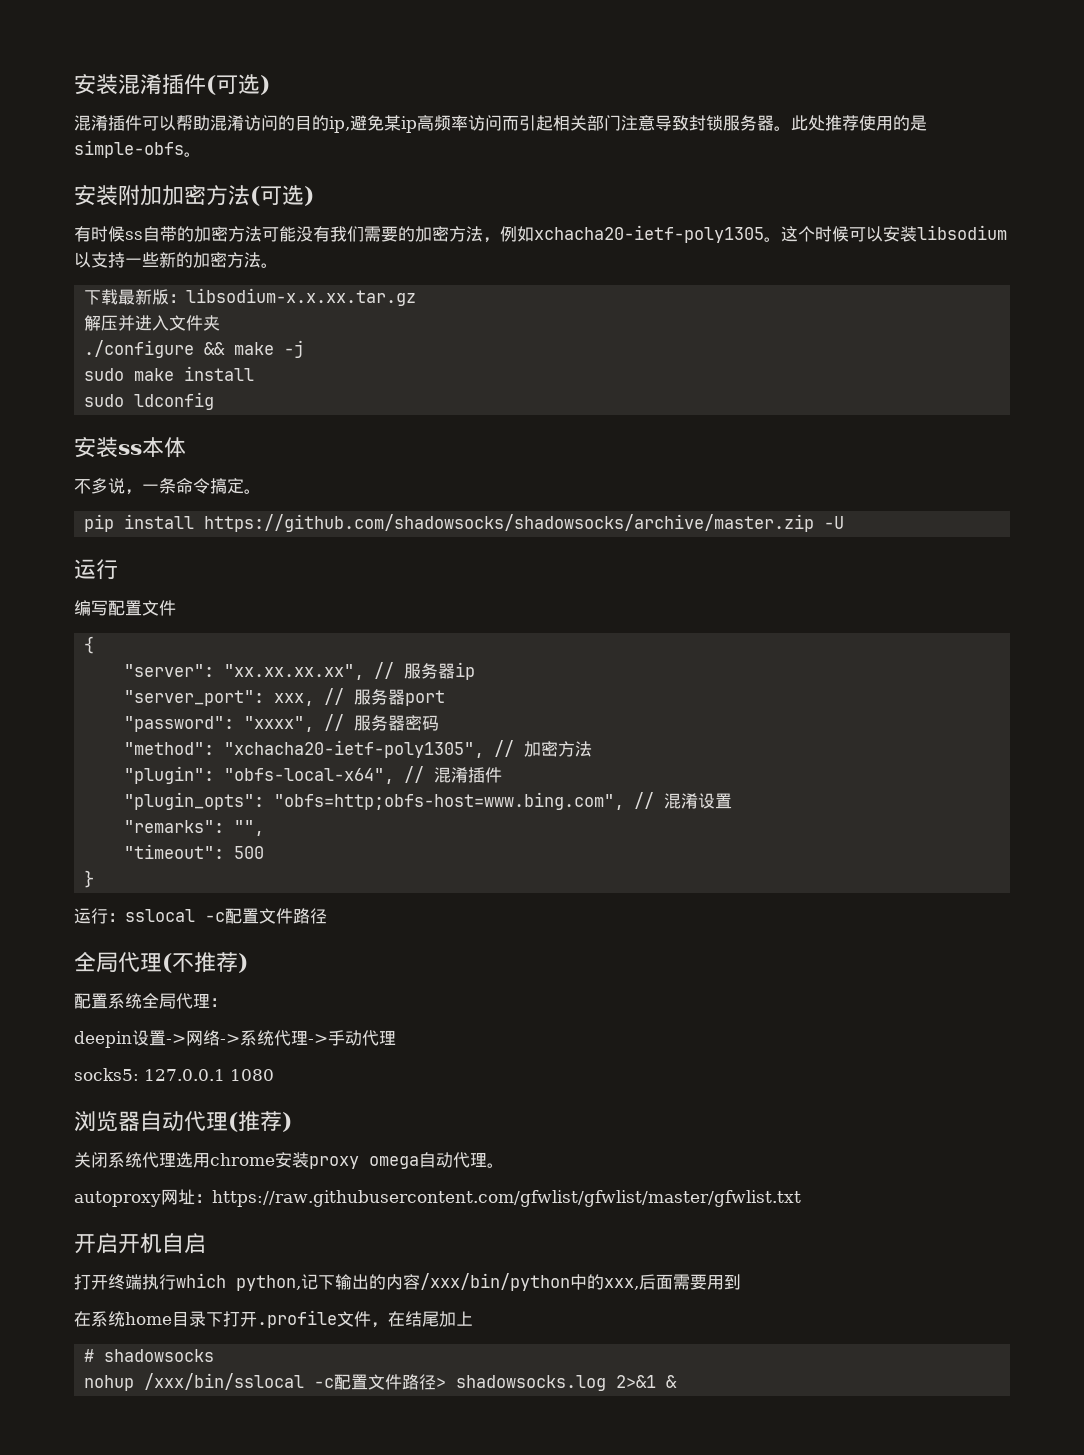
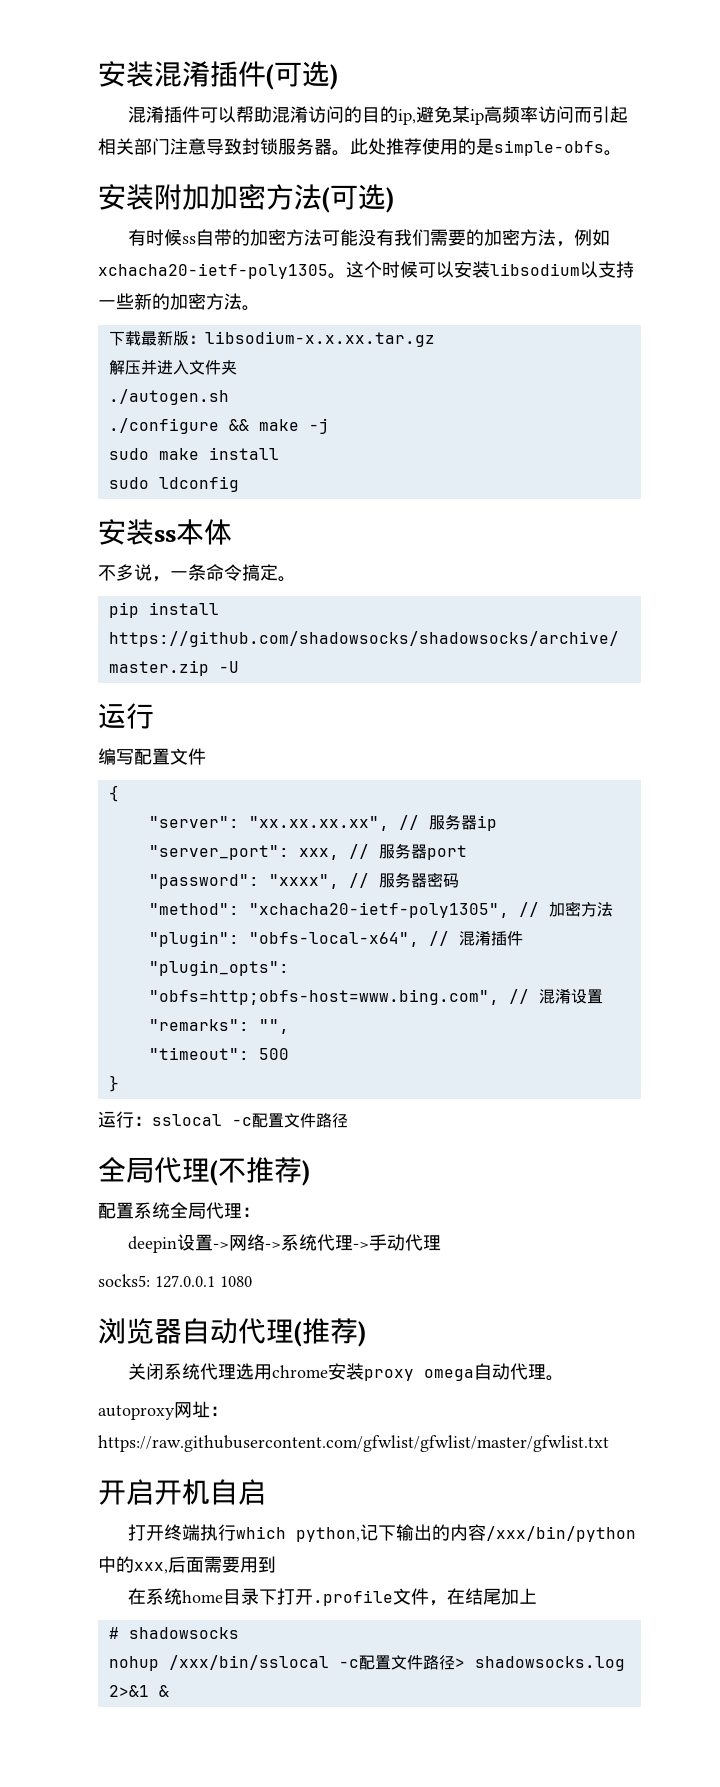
+ ./autogen.sh

